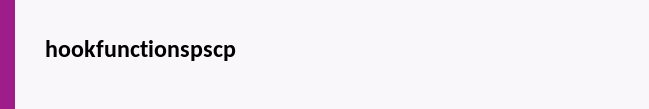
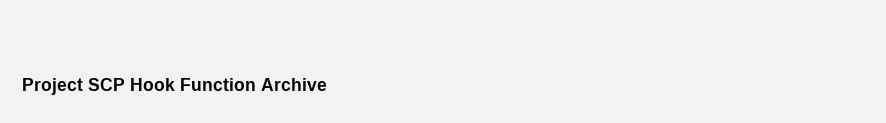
- hookfunctionspscp
+ Project SCP Hook Function Archive

